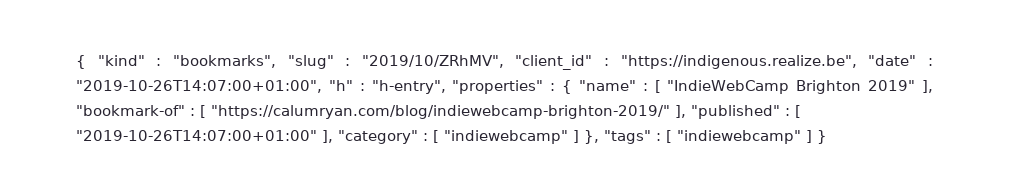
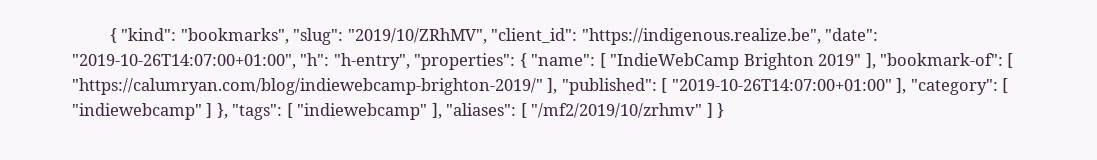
- { "kind" : "bookmarks", "slug" : "2019/10/ZRhMV", "client_id" : "https://indigenous.realize.be", "date" : "2019-10-26T14:07:00+01:00", "h" : "h-entry", "properties" : { "name" : [ "IndieWebCamp Brighton 2019" ], "bookmark-of" : [ "https://calumryan.com/blog/indiewebcamp-brighton-2019/" ], "published" : [ "2019-10-26T14:07:00+01:00" ], "category" : [ "indiewebcamp" ] }, "tags" : [ "indiewebcamp" ] }
+ { "kind": "bookmarks", "slug": "2019/10/ZRhMV", "client_id": "https://indigenous.realize.be", "date": "2019-10-26T14:07:00+01:00", "h": "h-entry", "properties": { "name": [ "IndieWebCamp Brighton 2019" ], "bookmark-of": [ "https://calumryan.com/blog/indiewebcamp-brighton-2019/" ], "published": [ "2019-10-26T14:07:00+01:00" ], "category": [ "indiewebcamp" ] }, "tags": [ "indiewebcamp" ], "aliases": [ "/mf2/2019/10/zrhmv" ] }

